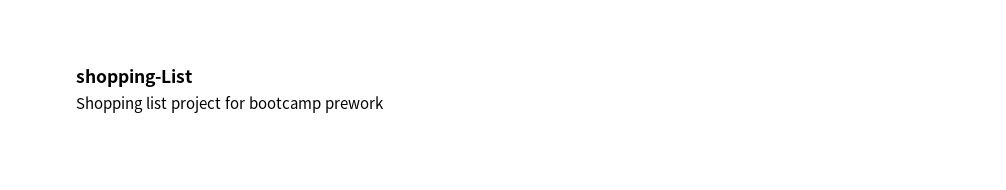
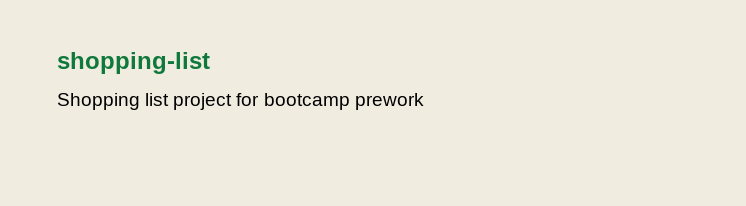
- shopping-List
+ shopping-list

